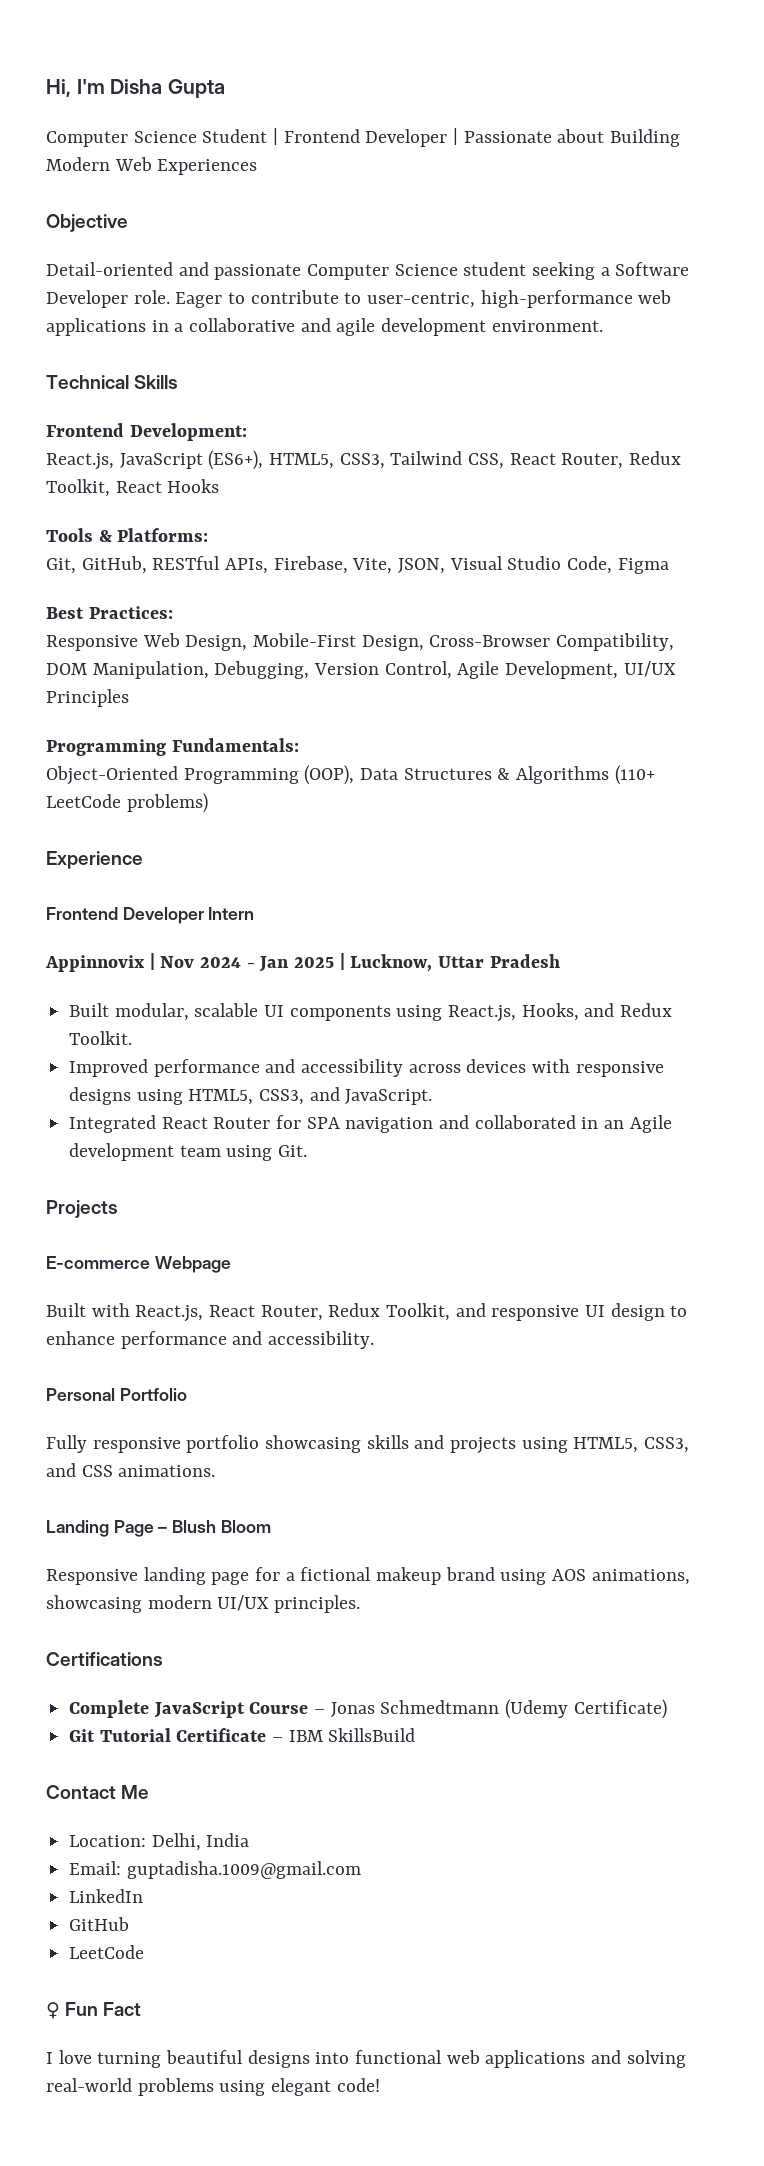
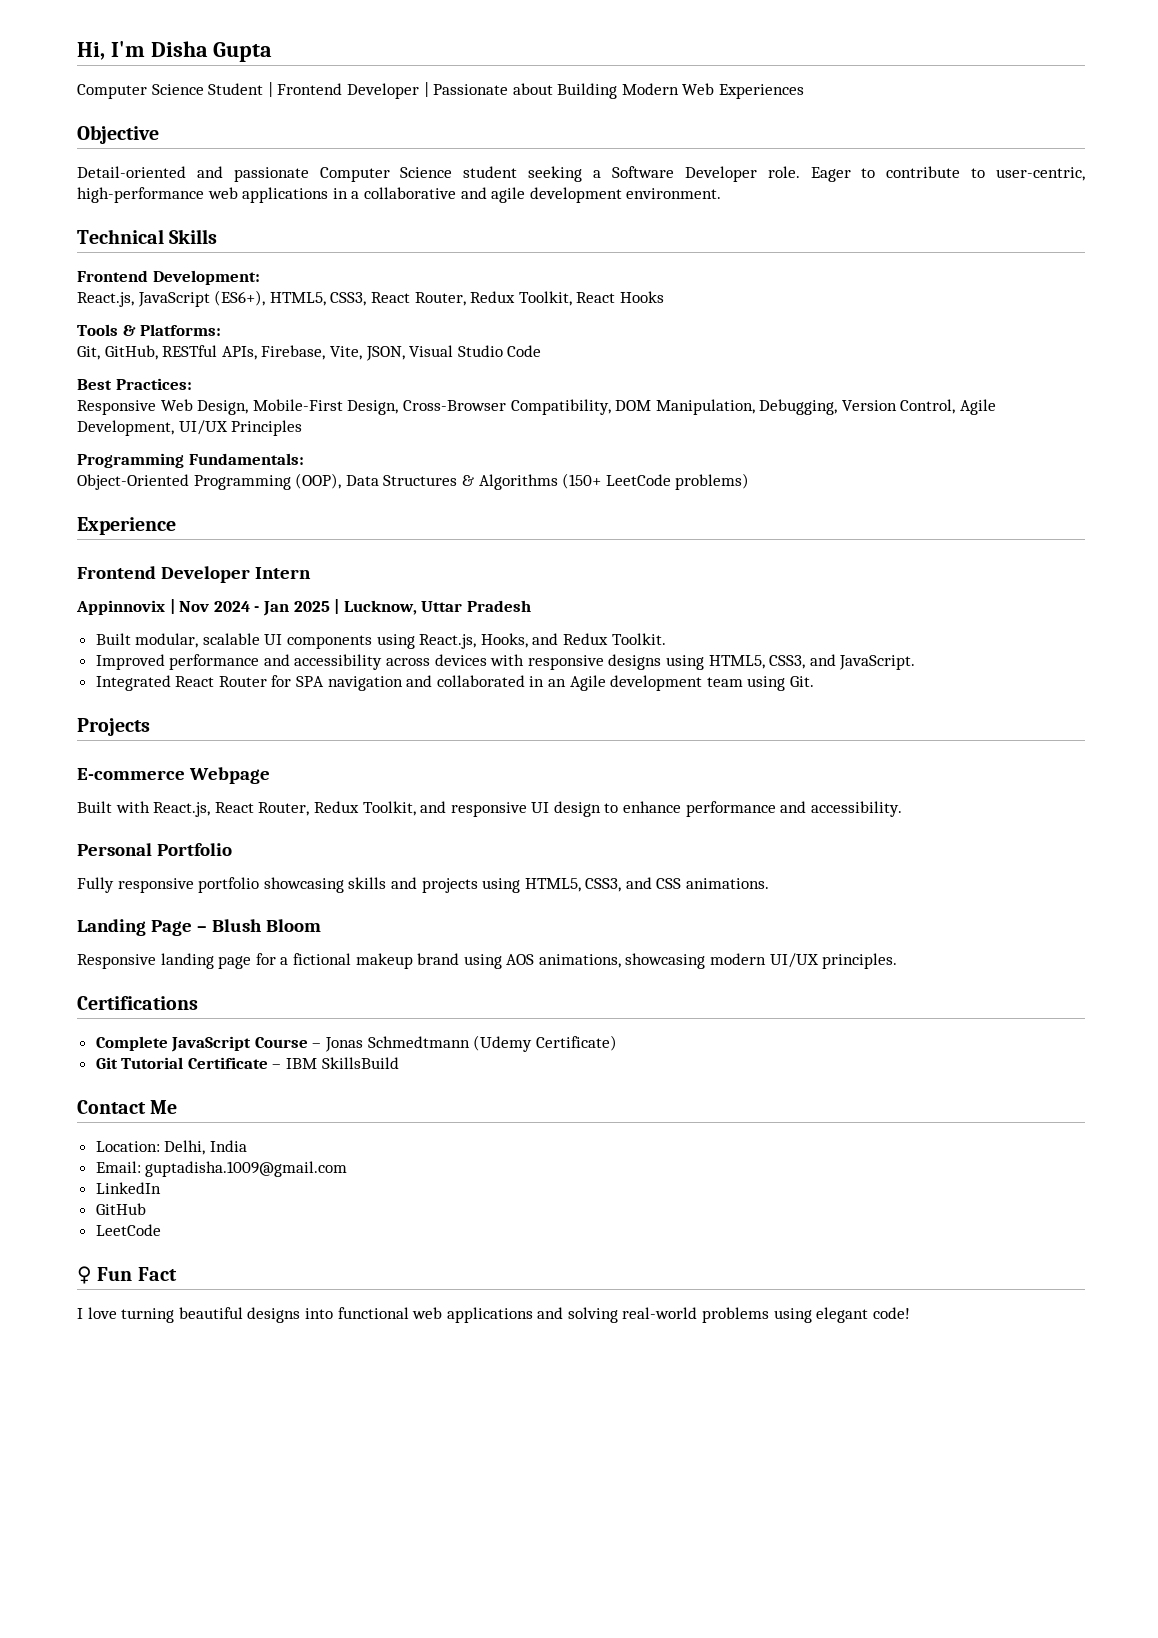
- React.js, JavaScript (ES6+), HTML5, CSS3, Tailwind CSS, React Router, Redux Toolkit, React Hooks
+ React.js, JavaScript (ES6+), HTML5, CSS3, React Router, Redux Toolkit, React Hooks
- Git, GitHub, RESTful APIs, Firebase, Vite, JSON, Visual Studio Code, Figma
+ Git, GitHub, RESTful APIs, Firebase, Vite, JSON, Visual Studio Code
- Object-Oriented Programming (OOP), Data Structures & Algorithms (110+ LeetCode problems)
+ Object-Oriented Programming (OOP), Data Structures & Algorithms (150+ LeetCode problems)

